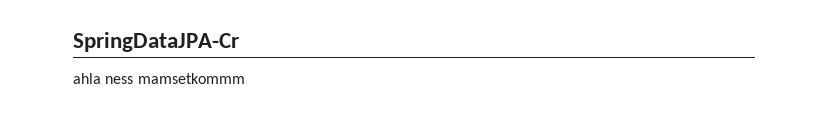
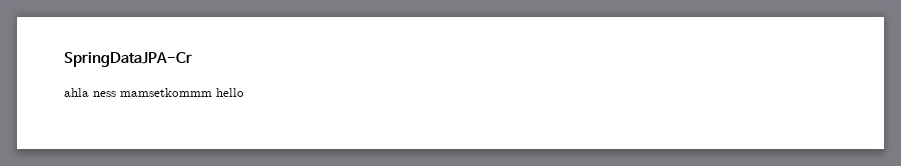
- ahla ness mamsetkommm
+ ahla ness mamsetkommm hello

